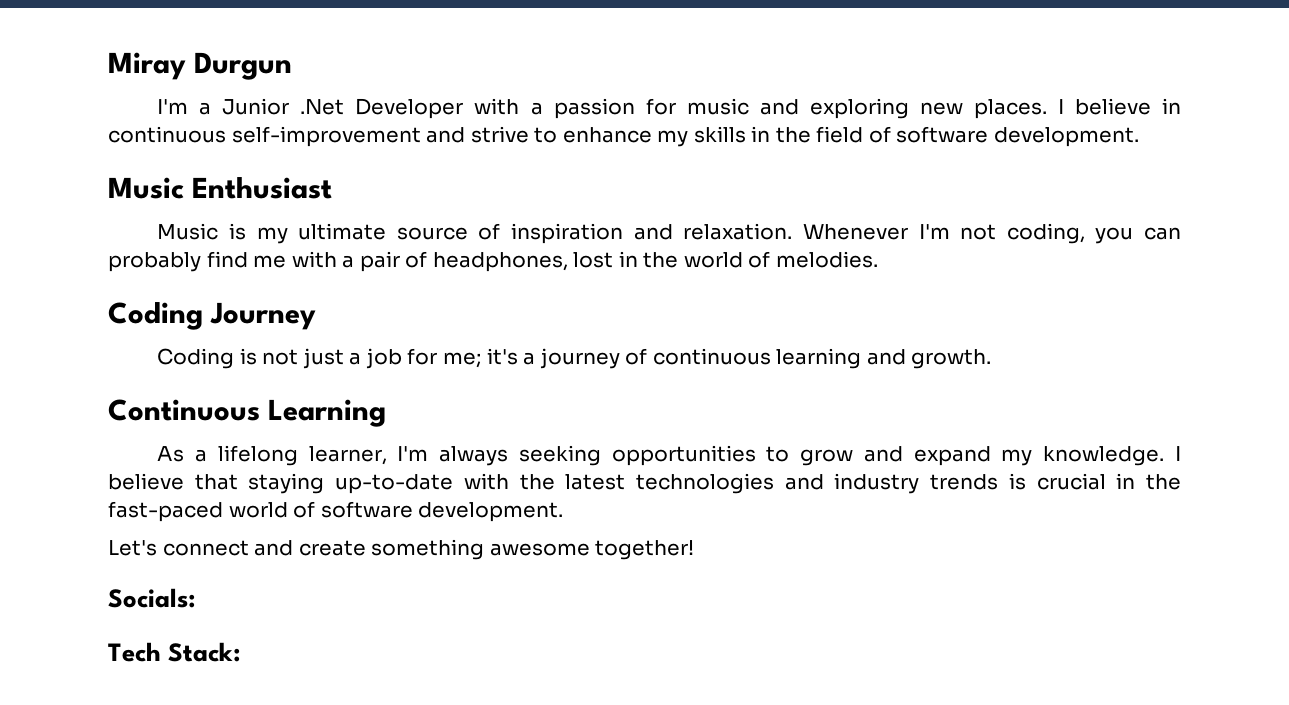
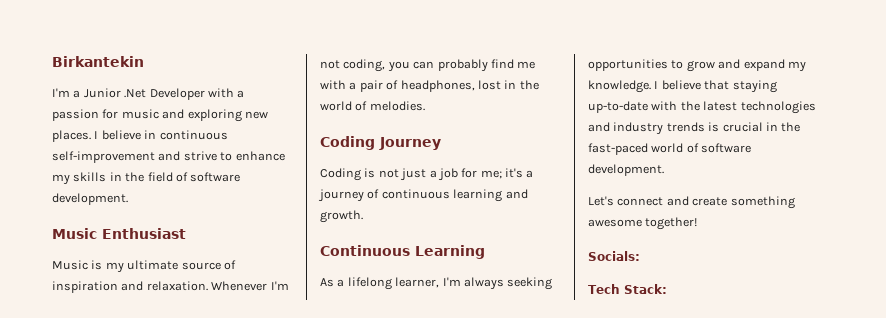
- Miray Durgun
+ Birkantekin

